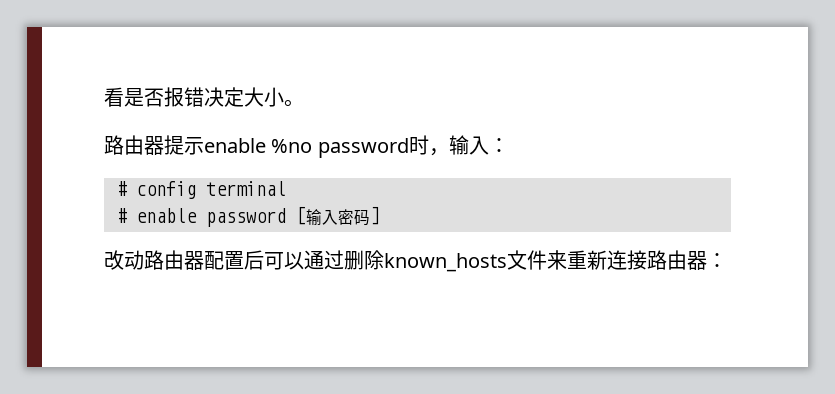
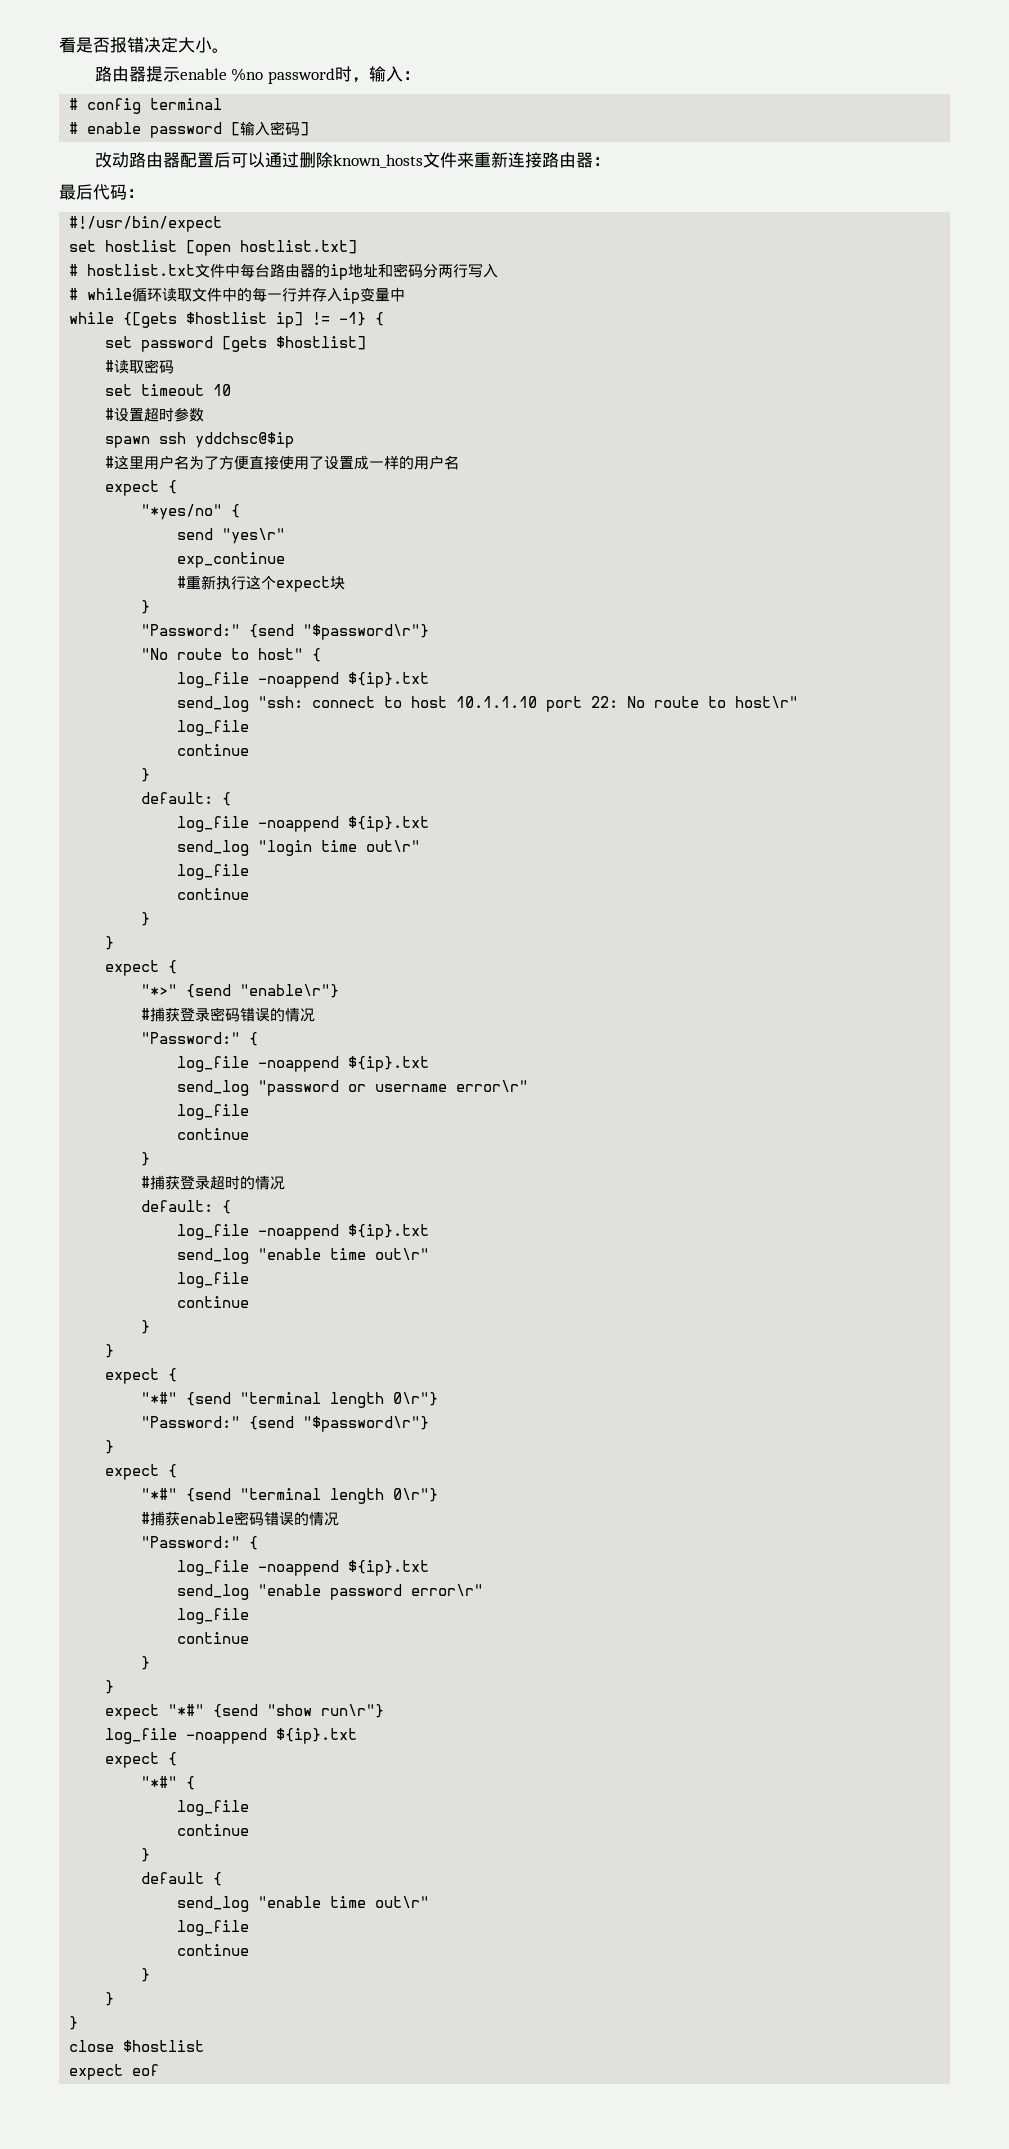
+ 最后代码：
+ #!/usr/bin/expect
+ set hostlist [open hostlist.txt]
+ # hostlist.txt文件中每台路由器的ip地址和密码分两行写入
+ # while循环读取文件中的每一行并存入ip变量中
+ while {[gets $hostlist ip] != -1} {
+ set password [gets $hostlist]
+ #读取密码
+ set timeout 10
+ #设置超时参数
+ spawn ssh yddchsc@$ip
+ #这里用户名为了方便直接使用了设置成一样的用户名
+ expect {
+ "*yes/no" {
+ send "yes\r"
+ exp_continue
+ #重新执行这个expect块
+ }
+ "Password:" {send "$password\r"}
+ "No route to host" {
+ log_file -noappend ${ip}.txt
+ send_log "ssh: connect to host 10.1.1.10 port 22: No route to host\r"
+ log_file
+ continue
+ }
+ default: {
+ log_file -noappend ${ip}.txt
+ send_log "login time out\r"
+ log_file
+ continue
+ }
+ }
+ expect {
+ "*>" {send "enable\r"}
+ #捕获登录密码错误的情况
+ "Password:" {
+ log_file -noappend ${ip}.txt
+ send_log "password or username error\r"
+ log_file
+ continue
+ }
+ #捕获登录超时的情况
+ default: {
+ log_file -noappend ${ip}.txt
+ send_log "enable time out\r"
+ log_file
+ continue
+ }
+ }
+ expect {
+ "*#" {send "terminal length 0\r"}
+ "Password:" {send "$password\r"}
+ }
+ expect {
+ "*#" {send "terminal length 0\r"}
+ #捕获enable密码错误的情况
+ "Password:" {
+ log_file -noappend ${ip}.txt
+ send_log "enable password error\r"
+ log_file
+ continue
+ }
+ }
+ expect "*#" {send "show run\r"}
+ log_file -noappend ${ip}.txt
+ expect {
+ "*#" {
+ log_file
+ continue
+ }
+ default {
+ send_log "enable time out\r"
+ log_file
+ continue
+ }
+ }
+ }
+ close $hostlist
+ expect eof

